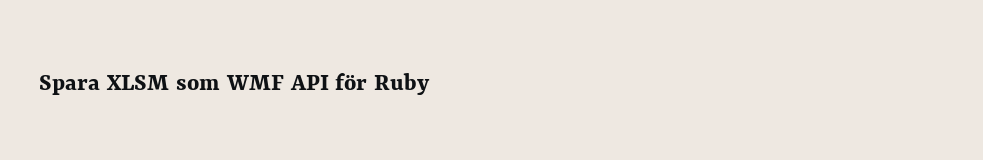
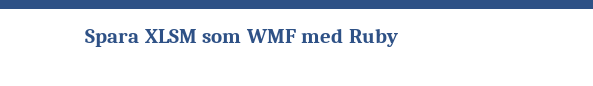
- Spara XLSM som WMF API för Ruby
+ Spara XLSM som WMF med Ruby

